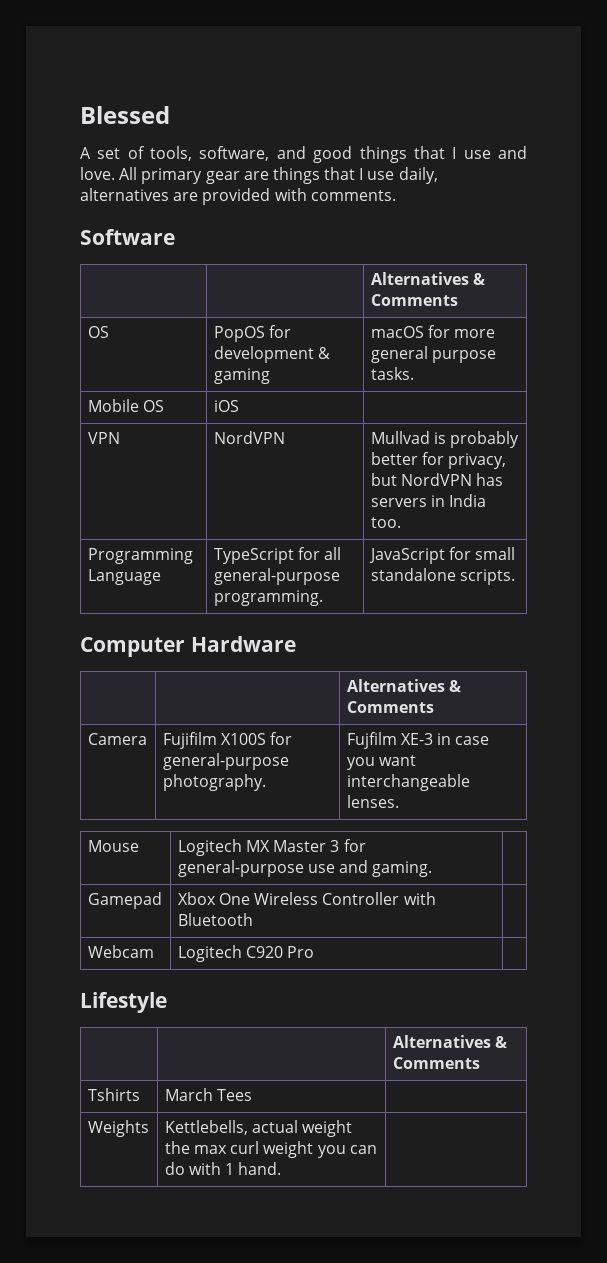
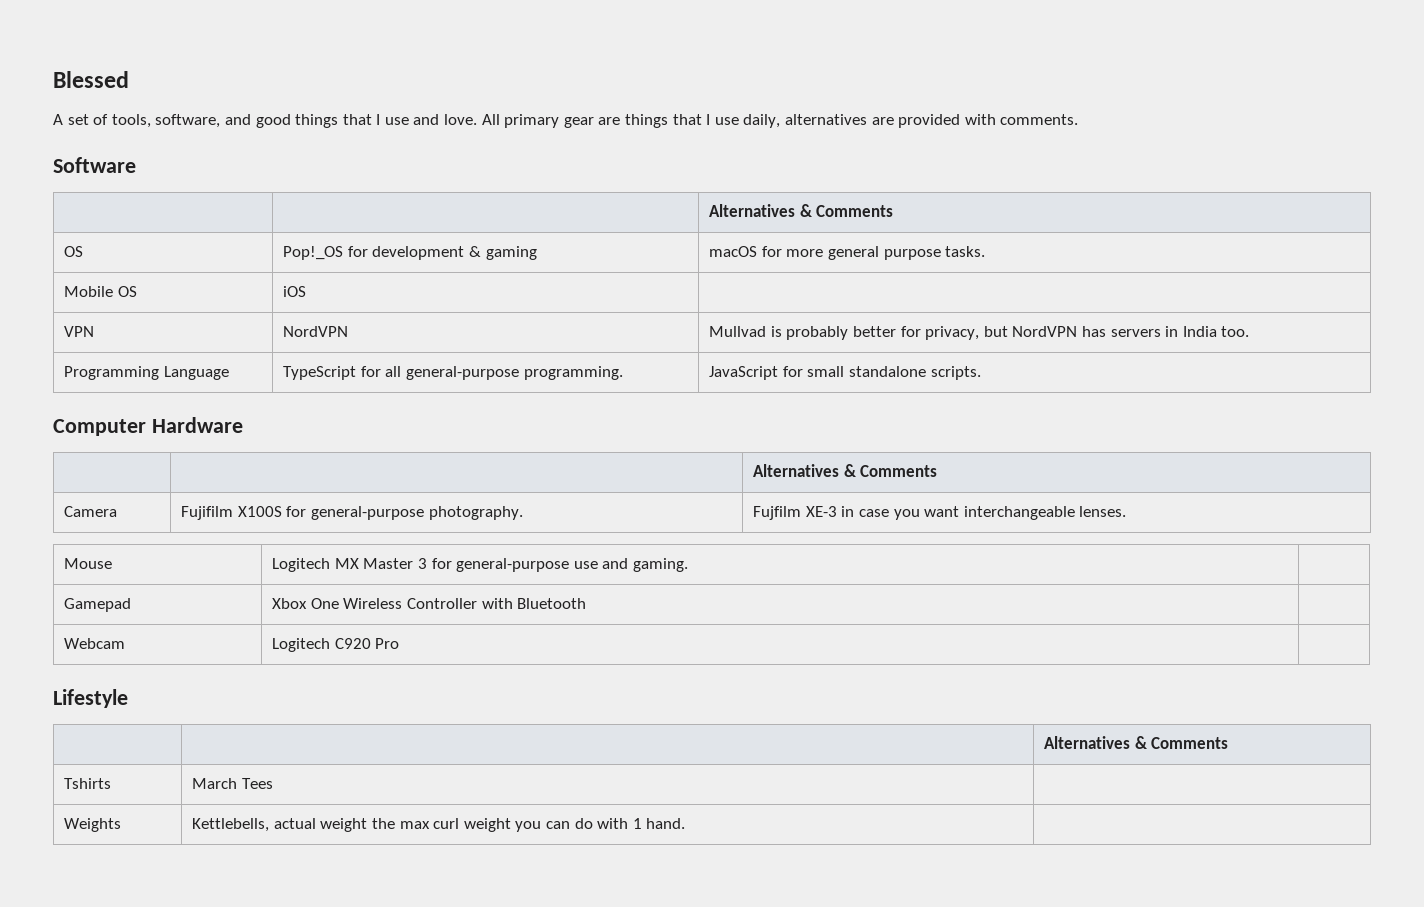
- OS | PopOS for development & gaming | macOS for more general purpose tasks.
+ OS | Pop!_OS for development & gaming | macOS for more general purpose tasks.

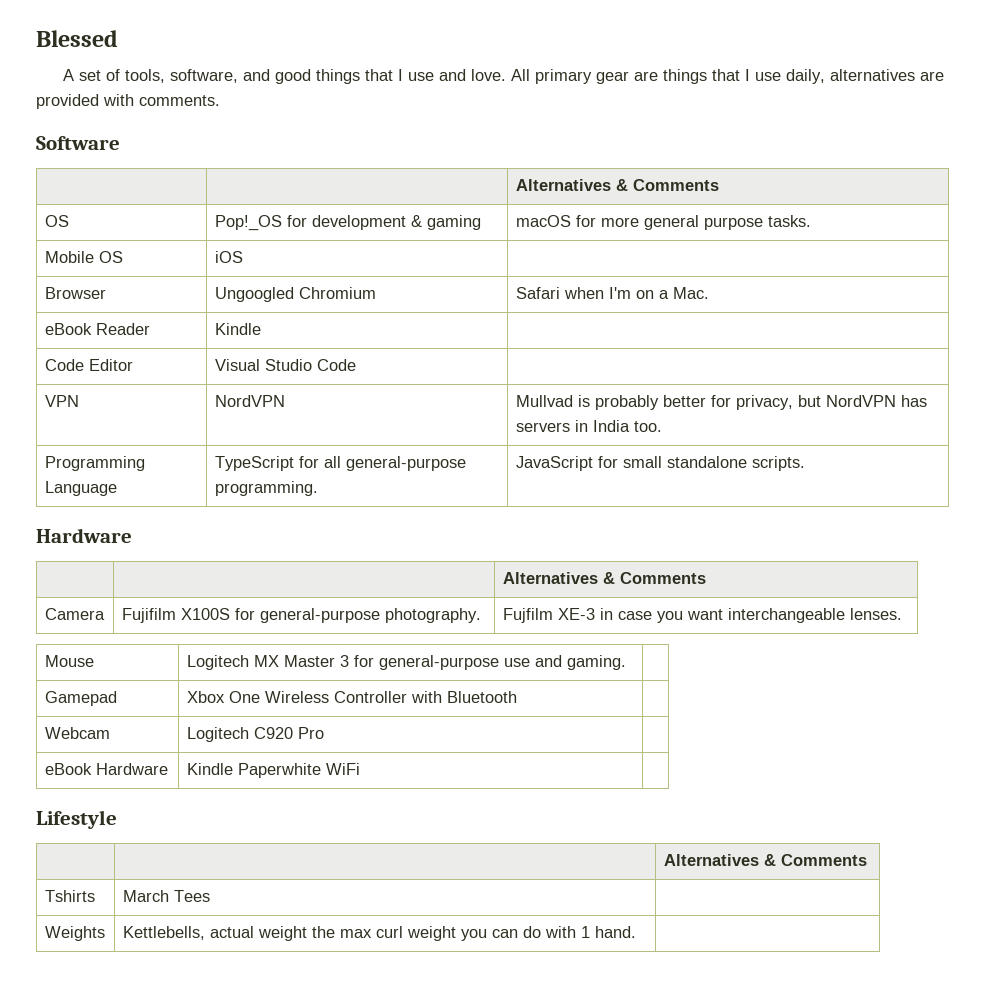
+ Browser | Ungoogled Chromium | Safari when I'm on a Mac.
+ eBook Reader | Kindle |
+ Code Editor | Visual Studio Code |
  Programming Language | TypeScript for all general-purpose programming. | JavaScript for small standalone scripts.
- Computer Hardware
+ Hardware
+ eBook Hardware | Kindle Paperwhite WiFi |

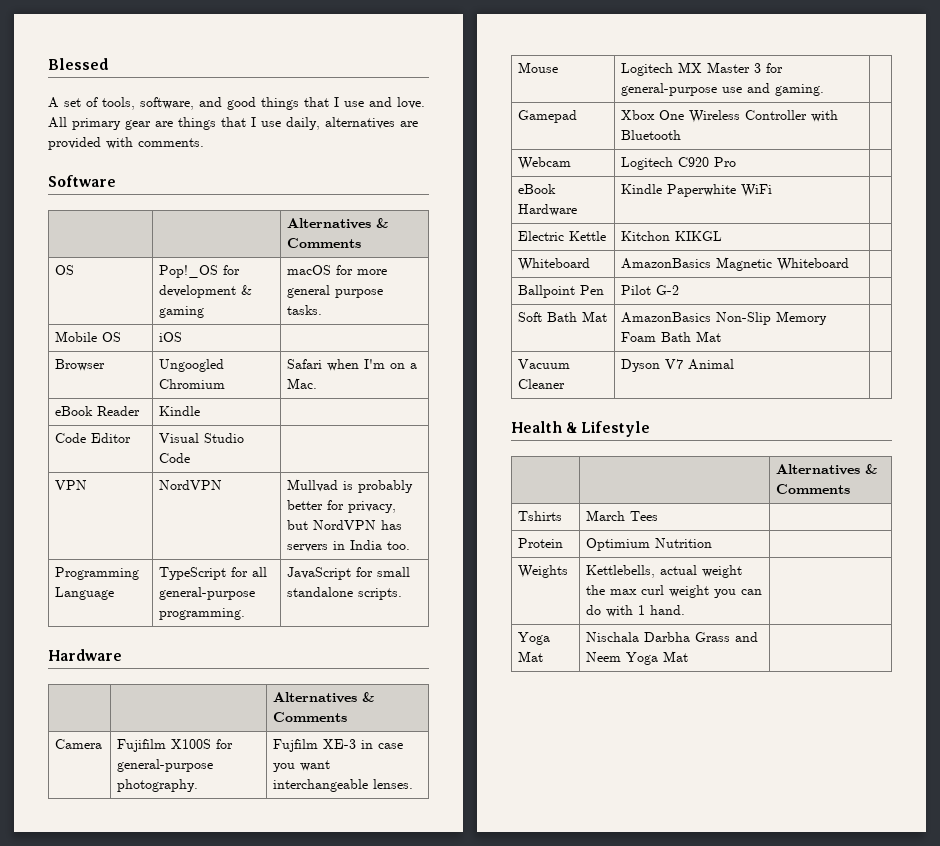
- Lifestyle
+ Electric Kettle | Kitchon KIKGL |
+ Whiteboard | AmazonBasics Magnetic Whiteboard |
+ Ballpoint Pen | Pilot G-2 |
+ Soft Bath Mat | AmazonBasics Non-Slip Memory Foam Bath Mat |
+ Vacuum Cleaner | Dyson V7 Animal |
+ Health & Lifestyle
+ Protein | Optimium Nutrition |
+ Yoga Mat | Nischala Darbha Grass and Neem Yoga Mat |

